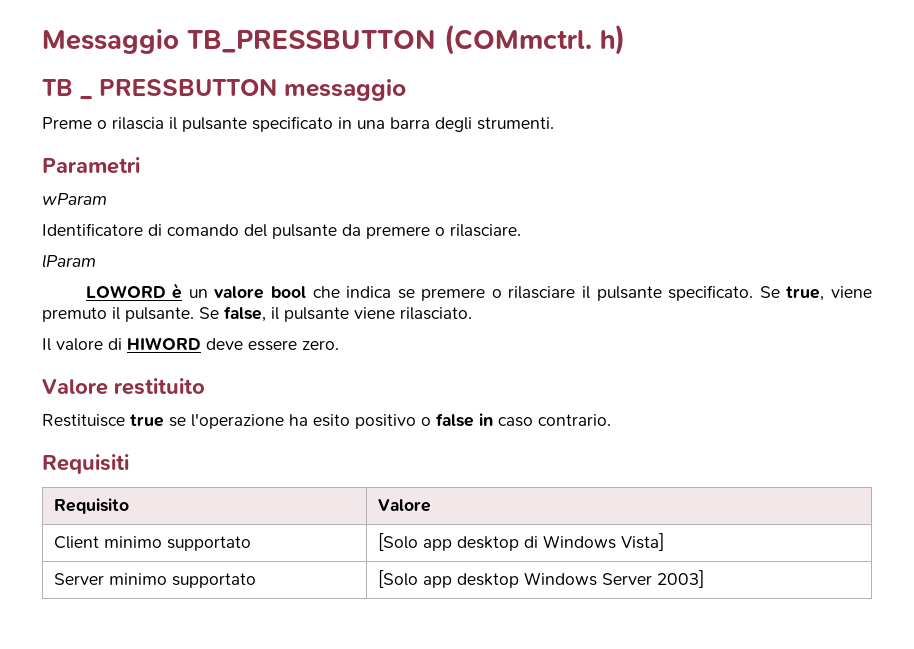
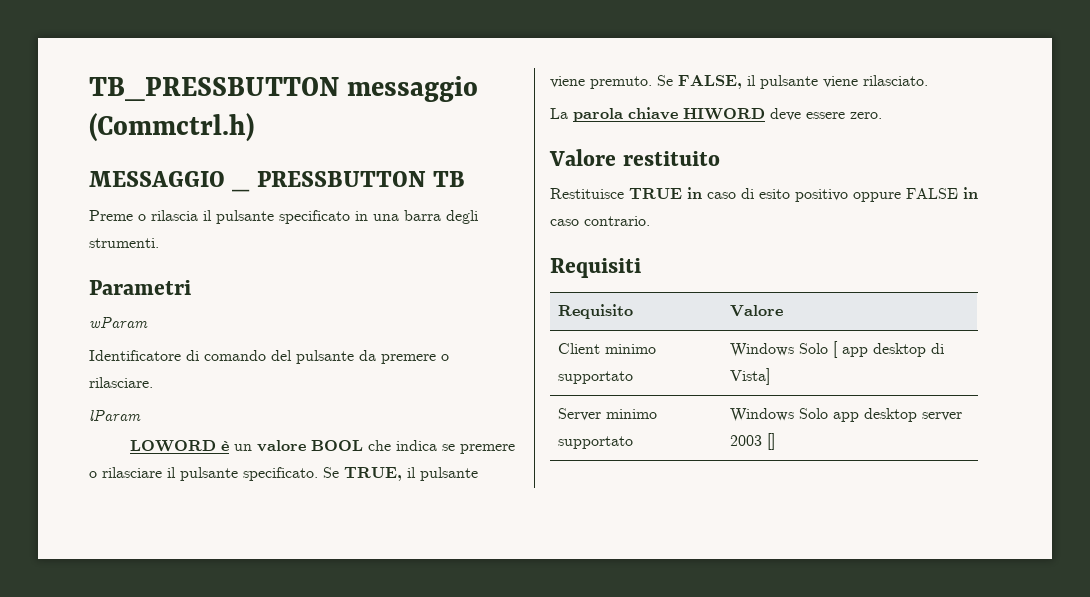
- Messaggio TB_PRESSBUTTON (COMmctrl. h)
- TB _ PRESSBUTTON messaggio
+ TB_PRESSBUTTON messaggio (Commctrl.h)
+ MESSAGGIO _ PRESSBUTTON TB
- LOWORD è un valore bool che indica se premere o rilasciare il pulsante specificato.
+ LOWORD è un valore BOOL che indica se premere o rilasciare il pulsante specificato.
- Se true, viene premuto il pulsante. Se false, il pulsante viene rilasciato.
+ Se TRUE, il pulsante viene premuto. Se FALSE, il pulsante viene rilasciato.
- Il valore di HIWORD deve essere zero.
+ La parola chiave HIWORD deve essere zero.
- Restituisce true se l'operazione ha esito positivo o false in caso contrario.
+ Restituisce TRUE in caso di esito positivo oppure FALSE in caso contrario.
- Client minimo supportato | [Solo app desktop di Windows Vista]
+ Client minimo supportato | Windows Solo [ app desktop di Vista]
- Server minimo supportato | [Solo app desktop Windows Server 2003]
+ Server minimo supportato | Windows Solo app desktop server 2003 []

